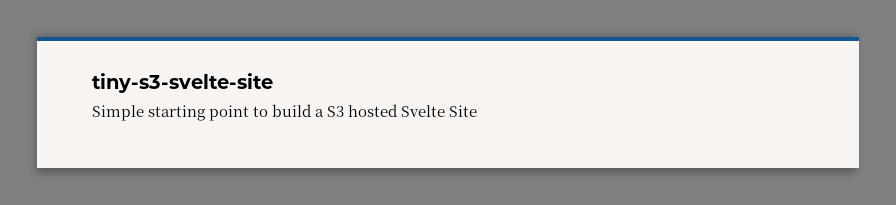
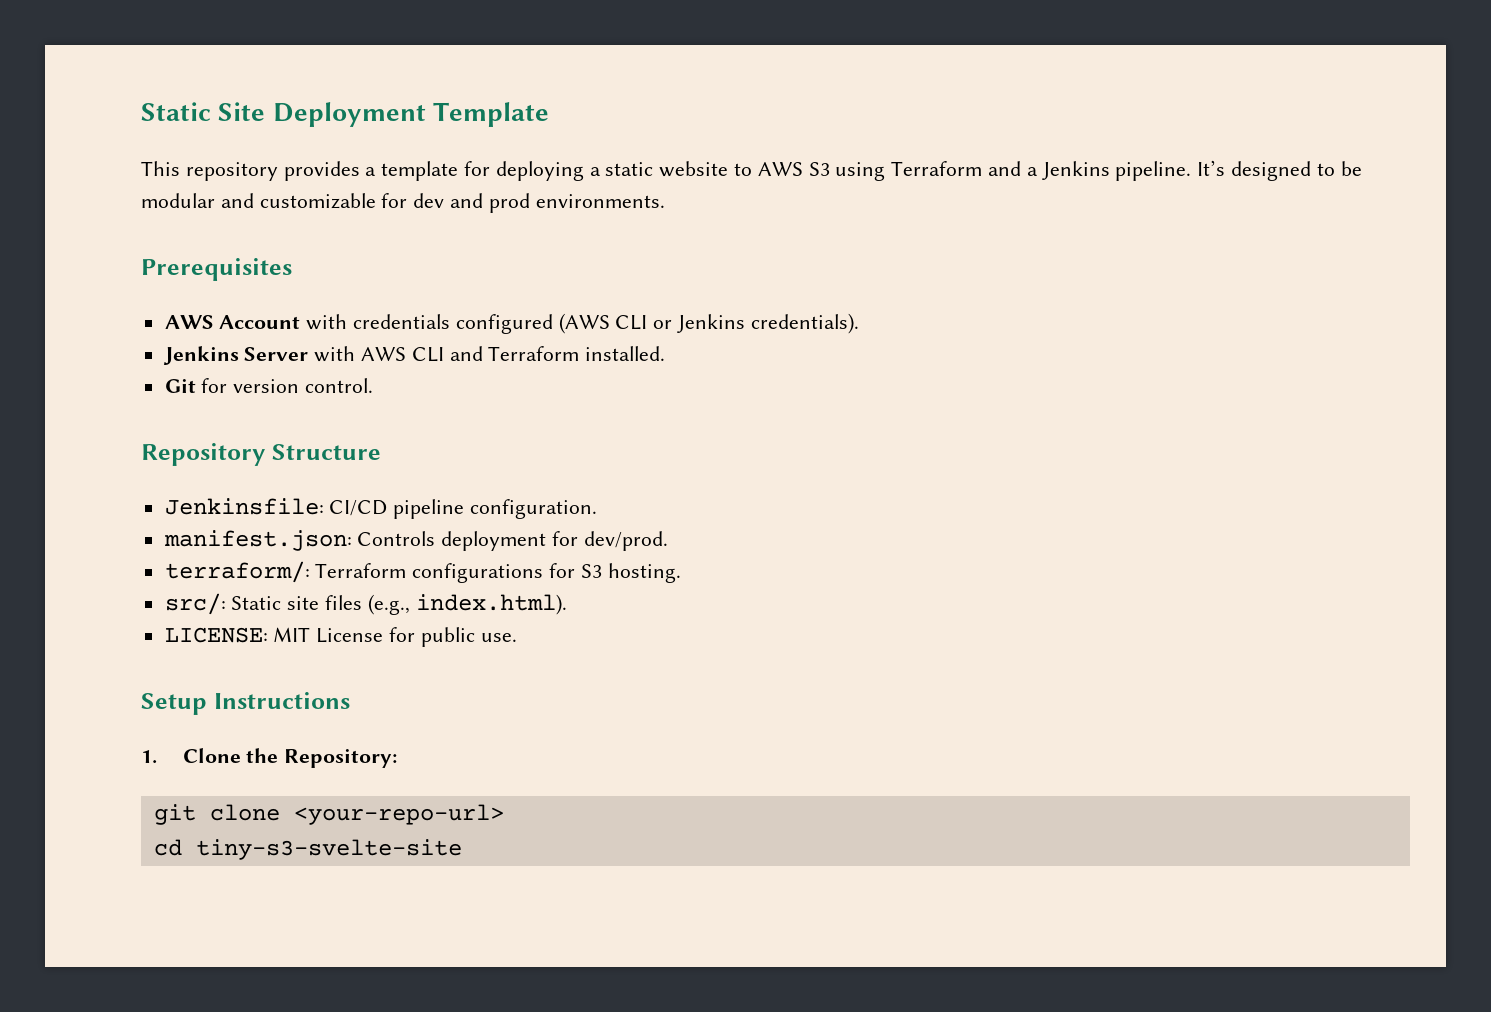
- tiny-s3-svelte-site
- Simple starting point to build a S3 hosted Svelte Site
+ Static Site Deployment Template
+ This repository provides a template for deploying a static website to AWS S3 using Terraform and a Jenkins pipeline. It’s designed to be modular and customizable for dev and prod environments.
+ Prerequisites
+ AWS Account with credentials configured (AWS CLI or Jenkins credentials).
+ Jenkins Server with AWS CLI and Terraform installed.
+ Git for version control.
+ Repository Structure
+ Jenkinsfile: CI/CD pipeline configuration.
+ manifest.json: Controls deployment for dev/prod.
+ terraform/: Terraform configurations for S3 hosting.
+ src/: Static site files (e.g., index.html).
+ LICENSE: MIT License for public use.
+ Setup Instructions
+ 1. Clone the Repository:
+ git clone <your-repo-url>
+ cd tiny-s3-svelte-site

